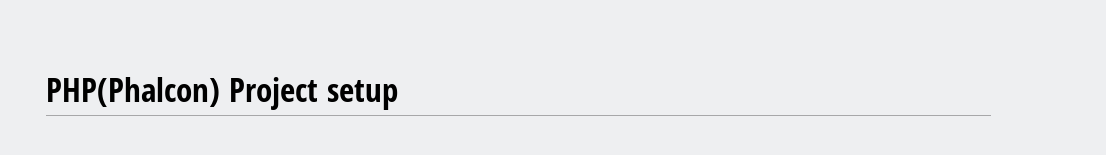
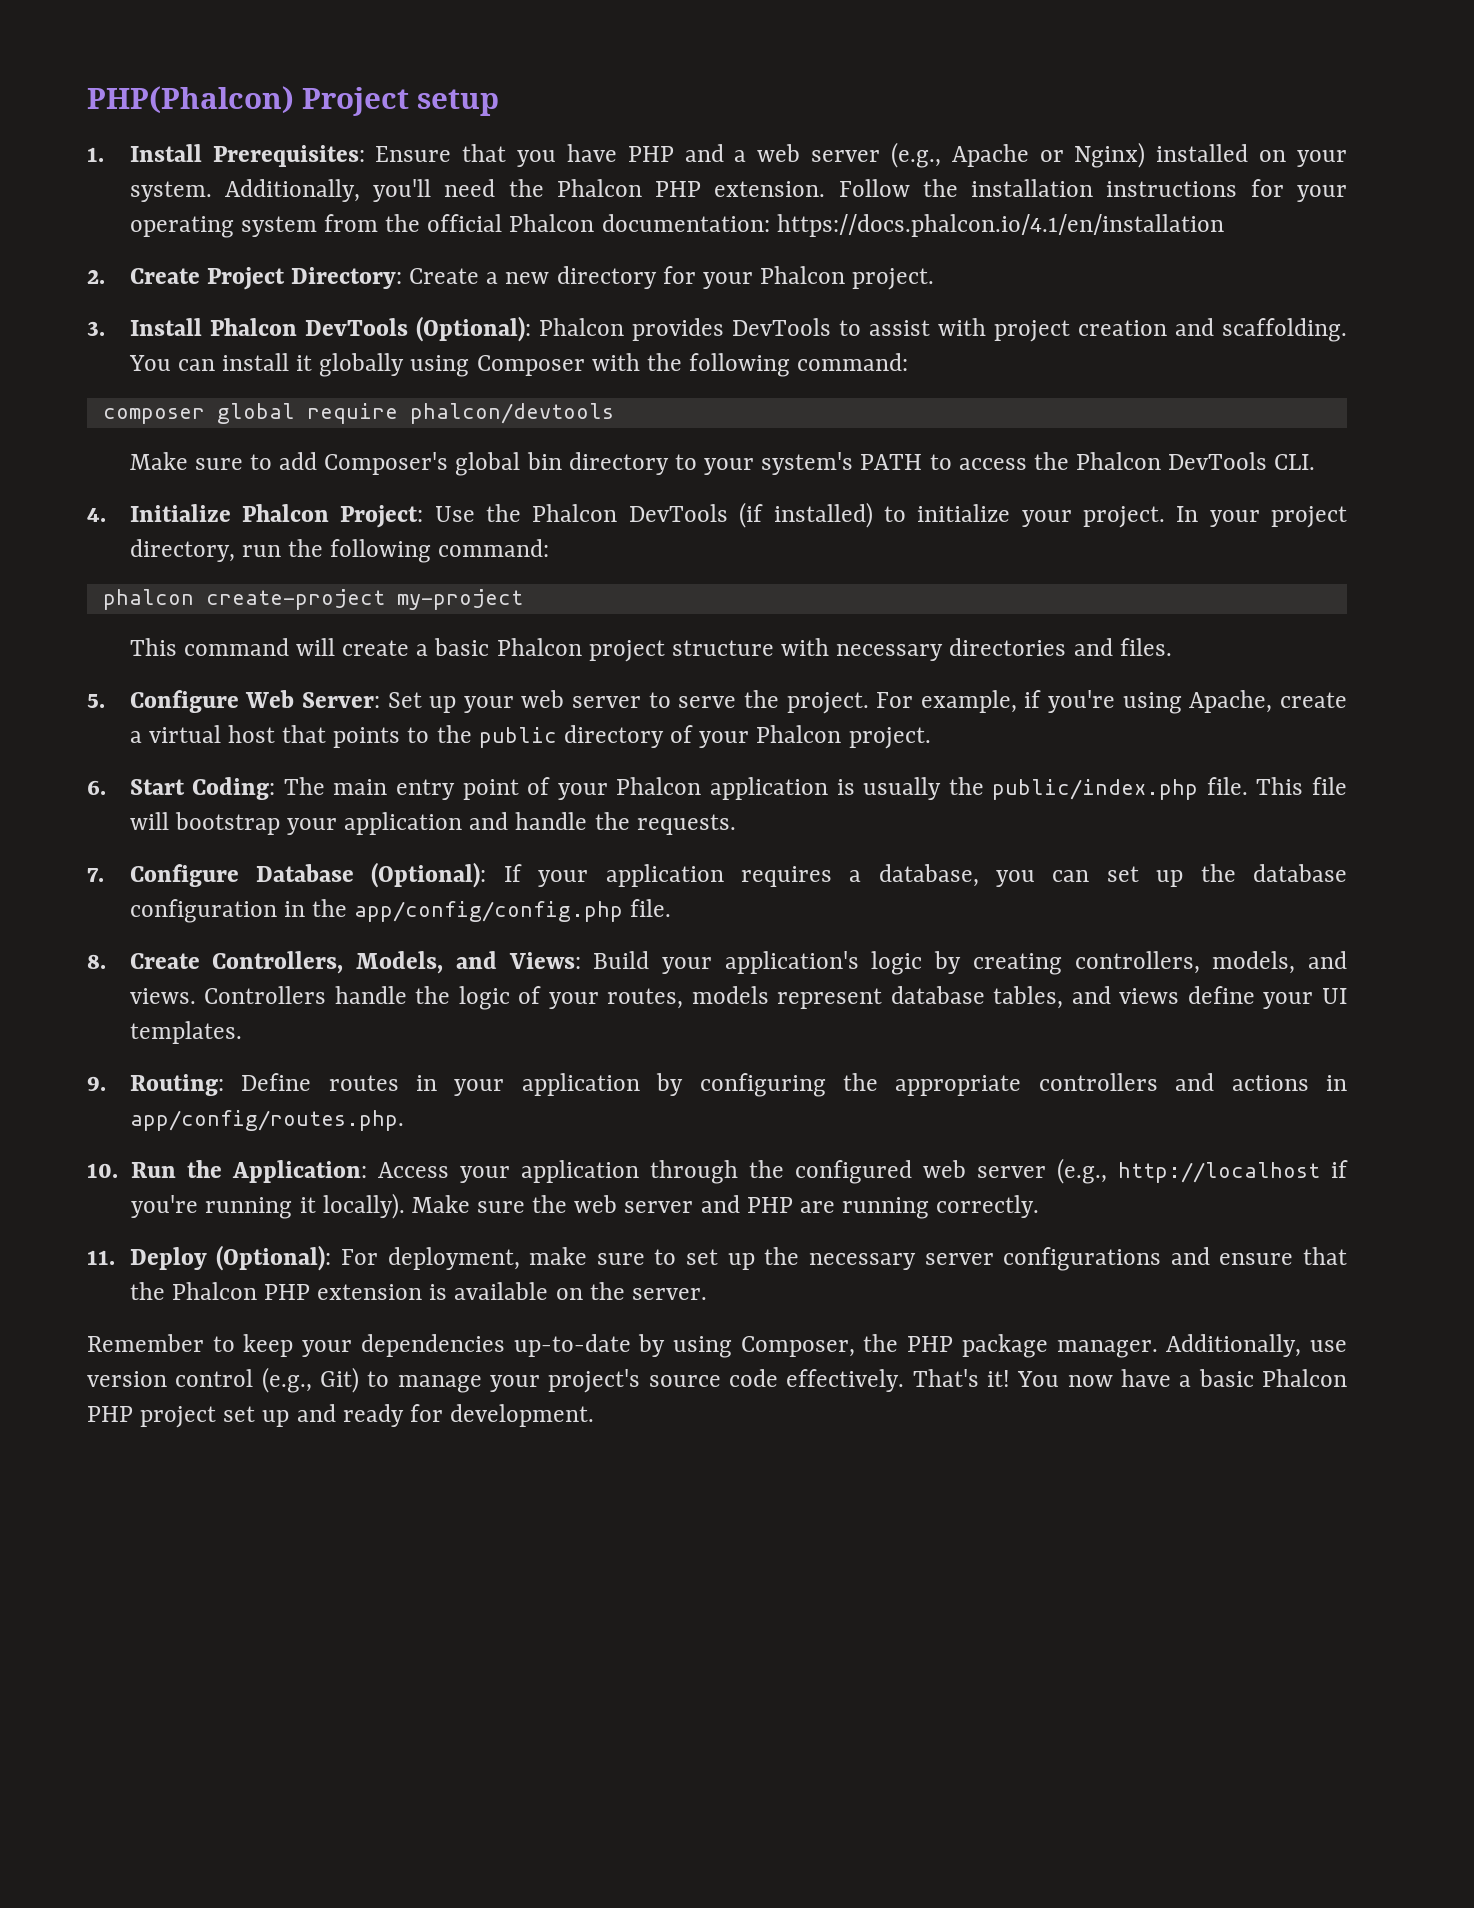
+ 1. Install Prerequisites: Ensure that you have PHP and a web server (e.g., Apache or Nginx) installed on your system. Additionally, you'll need the Phalcon PHP extension. Follow the installation instructions for your operating system from the official Phalcon documentation: https://docs.phalcon.io/4.1/en/installation
+ 2. Create Project Directory: Create a new directory for your Phalcon project.
+ 3. Install Phalcon DevTools (Optional): Phalcon provides DevTools to assist with project creation and scaffolding. You can install it globally using Composer with the following command:
+ composer global require phalcon/devtools
+ Make sure to add Composer's global bin directory to your system's PATH to access the Phalcon DevTools CLI.
+ 4. Initialize Phalcon Project: Use the Phalcon DevTools (if installed) to initialize your project. In your project directory, run the following command:
+ phalcon create-project my-project
+ This command will create a basic Phalcon project structure with necessary directories and files.
+ 5. Configure Web Server: Set up your web server to serve the project. For example, if you're using Apache, create a virtual host that points to the public directory of your Phalcon project.
+ 6. Start Coding: The main entry point of your Phalcon application is usually the public/index.php file. This file will bootstrap your application and handle the requests.
+ 7. Configure Database (Optional): If your application requires a database, you can set up the database configuration in the app/config/config.php file.
+ 8. Create Controllers, Models, and Views: Build your application's logic by creating controllers, models, and views. Controllers handle the logic of your routes, models represent database tables, and views define your UI templates.
+ 9. Routing: Define routes in your application by configuring the appropriate controllers and actions in app/config/routes.php.
+ 10. Run the Application: Access your application through the configured web server (e.g., http://localhost if you're running it locally). Make sure the web server and PHP are running correctly.
+ 11. Deploy (Optional): For deployment, make sure to set up the necessary server configurations and ensure that the Phalcon PHP extension is available on the server.
+ Remember to keep your dependencies up-to-date by using Composer, the PHP package manager. Additionally, use version control (e.g., Git) to manage your project's source code effectively. That's it! You now have a basic Phalcon PHP project set up and ready for development.

